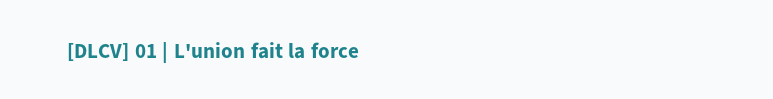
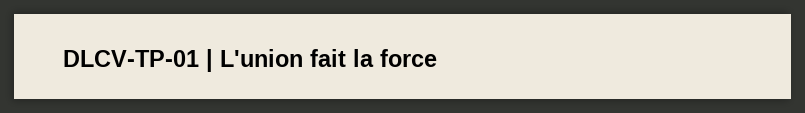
- [DLCV] 01 | L'union fait la force
+ DLCV-TP-01 | L'union fait la force

